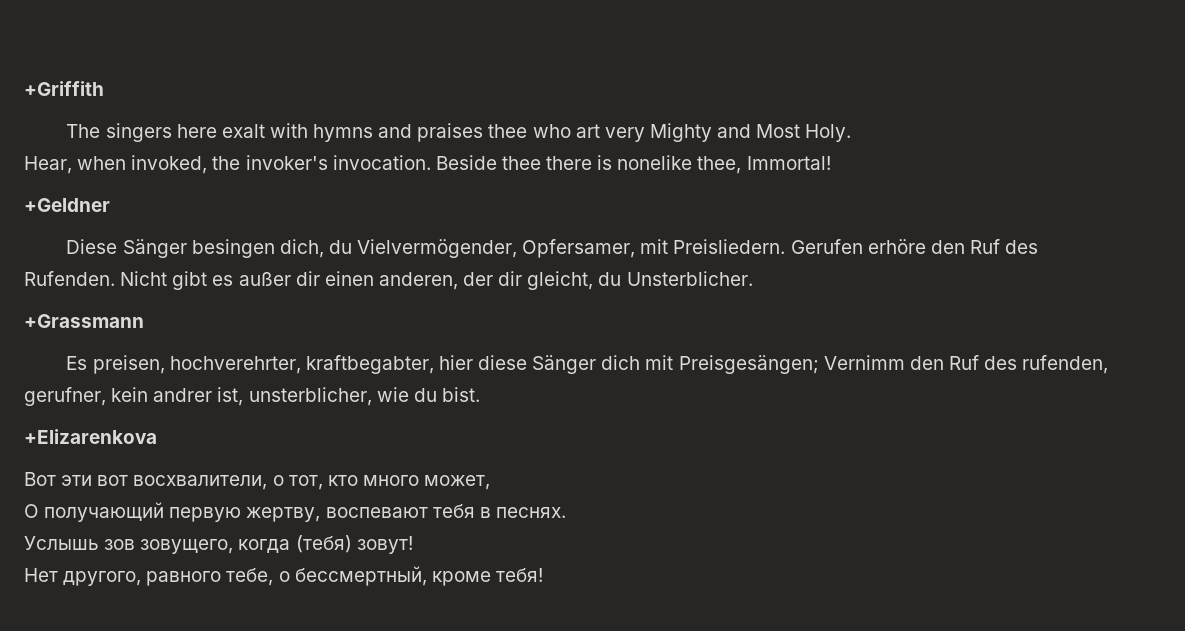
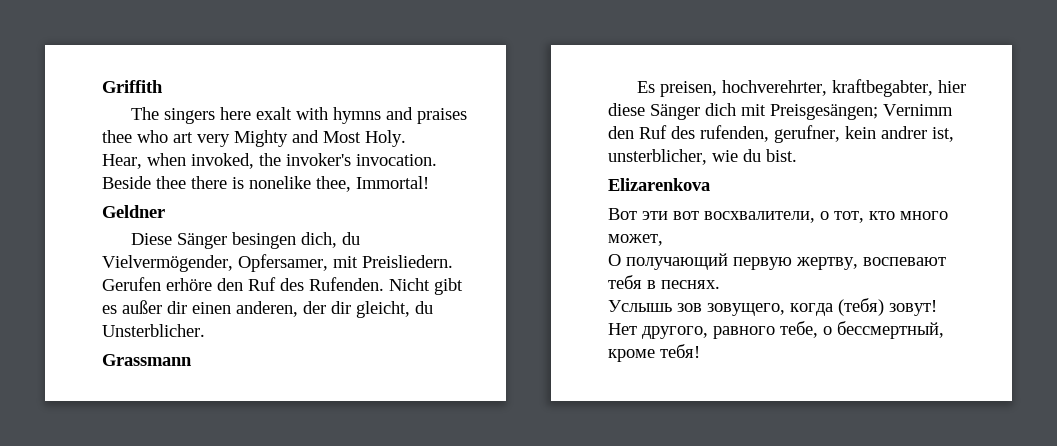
- +Griffith
+ Griffith
- +Geldner
+ Geldner
- +Grassmann
+ Grassmann
- +Elizarenkova
+ Elizarenkova

